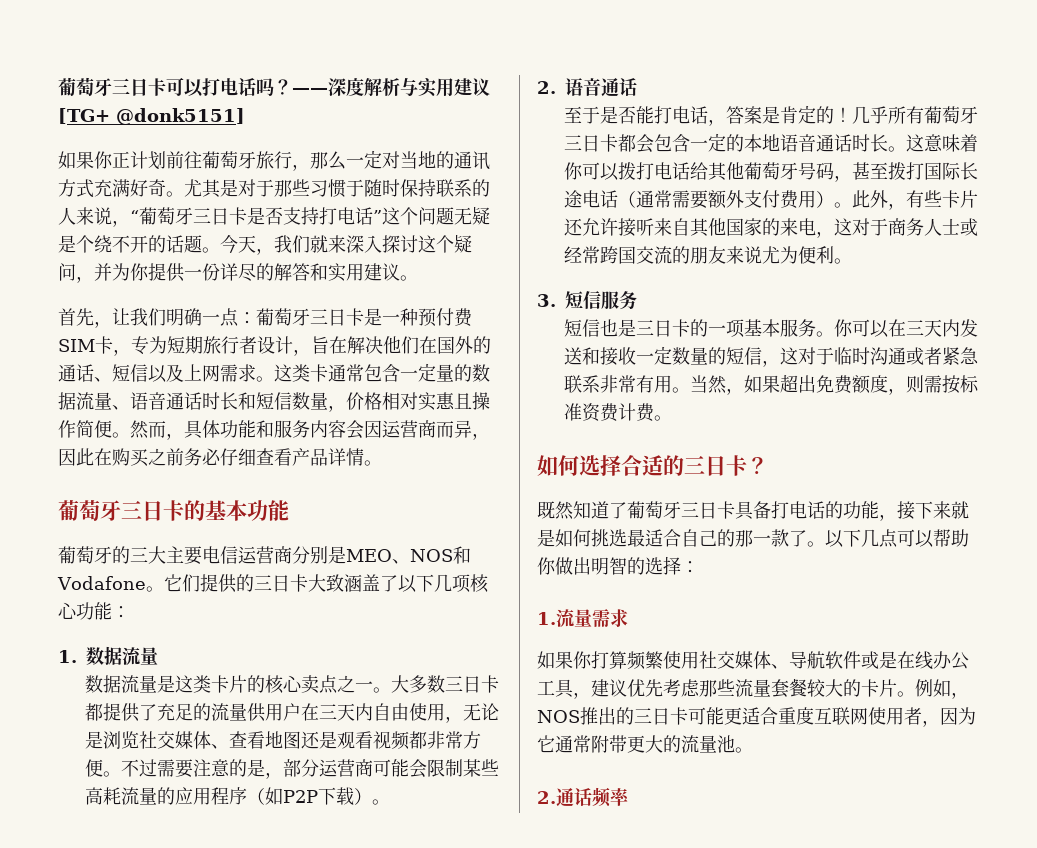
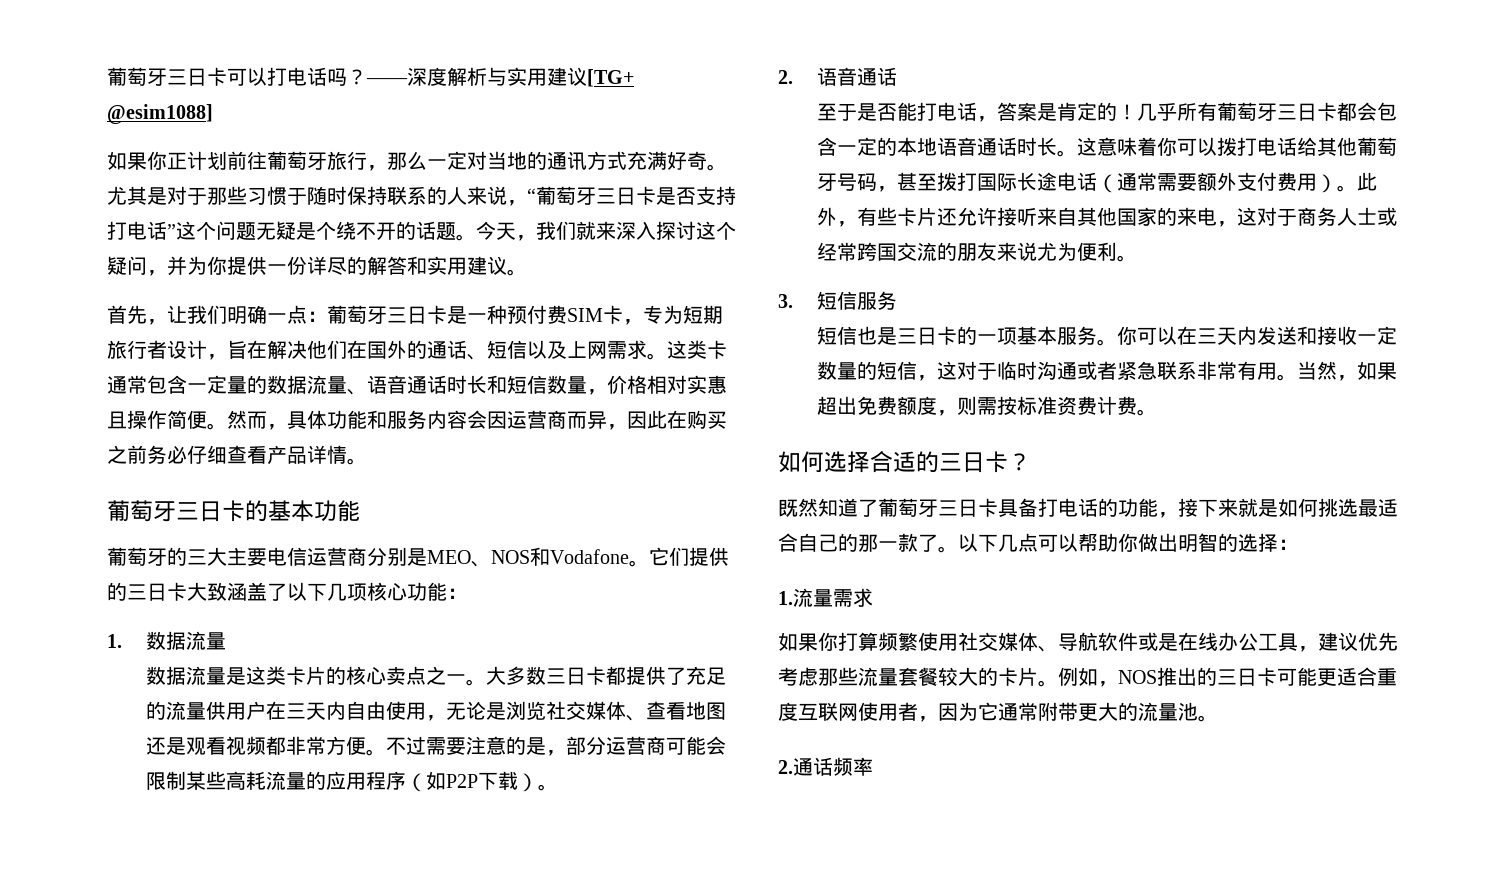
- ——深度解析与实用建议[TG+ @donk5151]
+ ——深度解析与实用建议[TG+ @esim1088]

